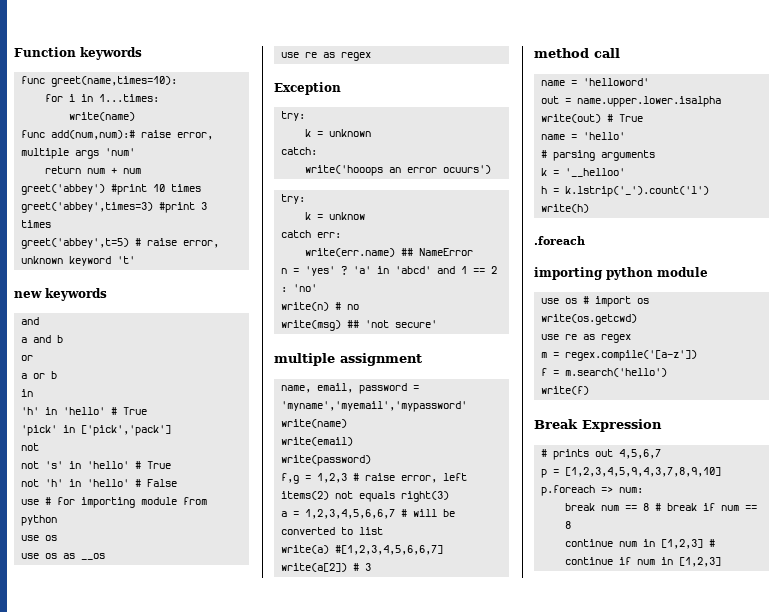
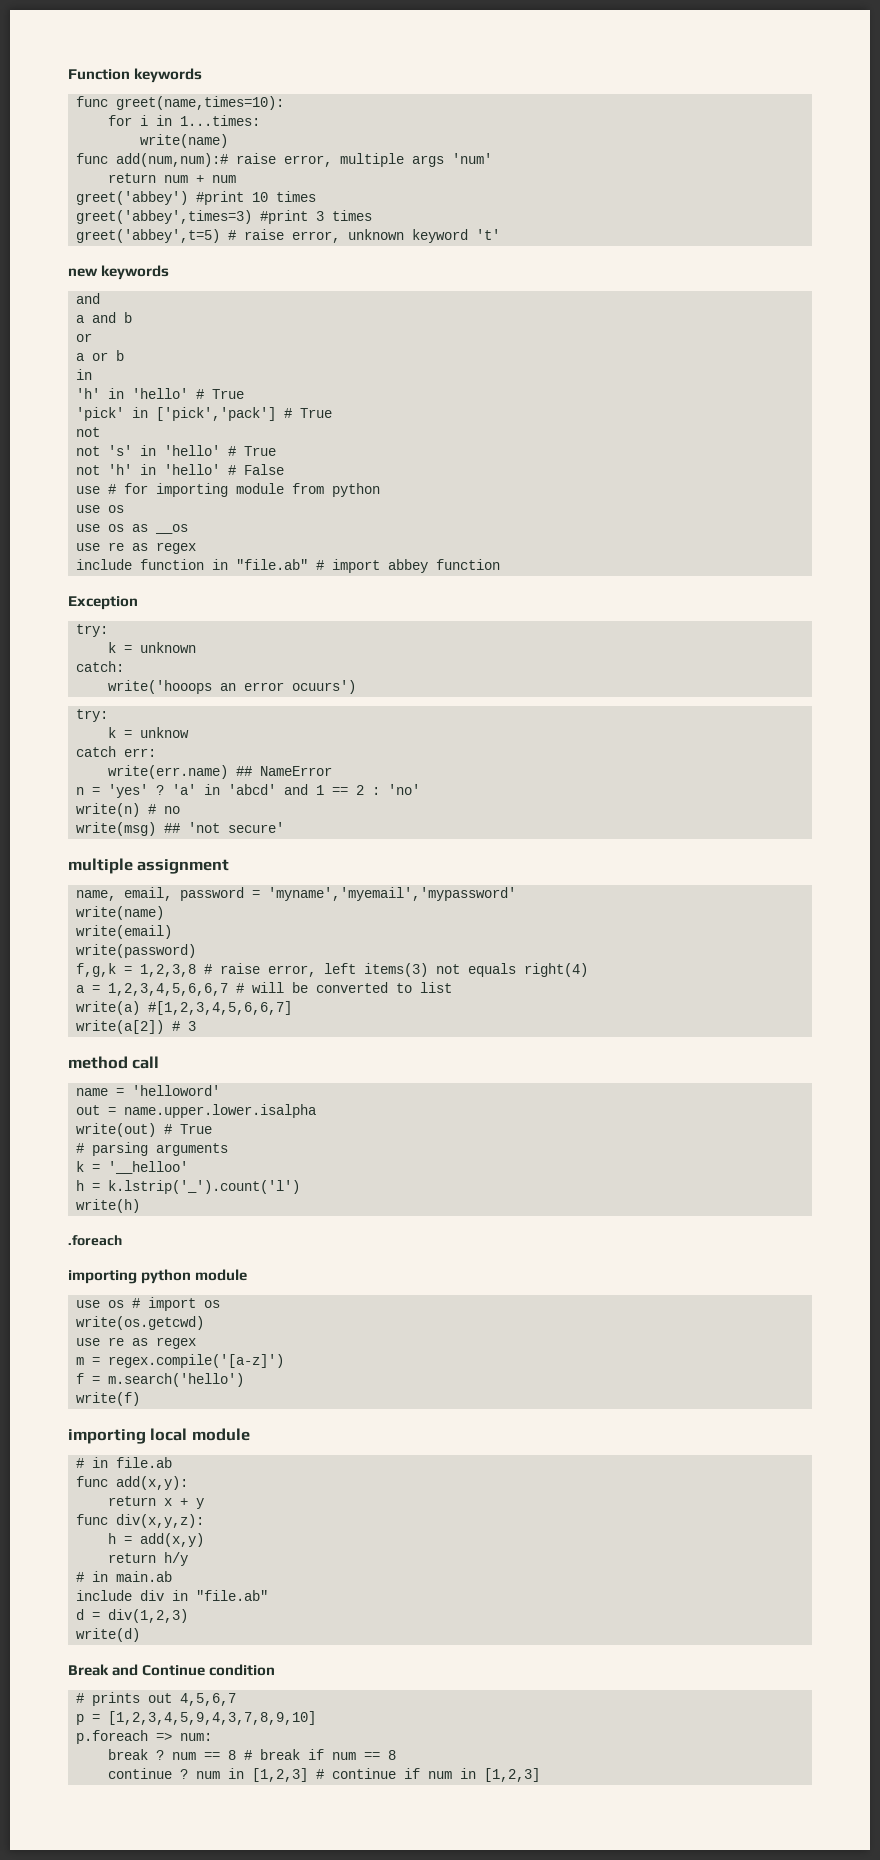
- 'pick' in ['pick','pack']
+ 'pick' in ['pick','pack'] # True
+ include function in "file.ab" # import abbey function
- f,g = 1,2,3 # raise error, left items(2) not equals right(3)
+ f,g,k = 1,2,3,8 # raise error, left items(3) not equals right(4)
- name = 'hello'
- m = regex.compile('[a-z'])
+ m = regex.compile('[a-z]')
- Break Expression
+ importing local module
+ # in file.ab
+ func add(x,y):
+ return x + y
+ func div(x,y,z):
+ h = add(x,y)
+ return h/y
+ # in main.ab
+ include div in "file.ab"
+ d = div(1,2,3)
+ write(d)
+ Break and Continue condition
- break num == 8 # break if num == 8
+ break ? num == 8 # break if num == 8
- continue num in [1,2,3] # continue if num in [1,2,3]
+ continue ? num in [1,2,3] # continue if num in [1,2,3]

